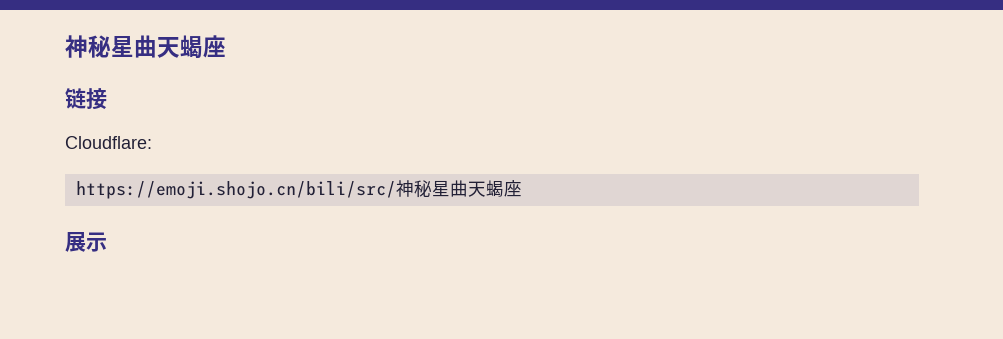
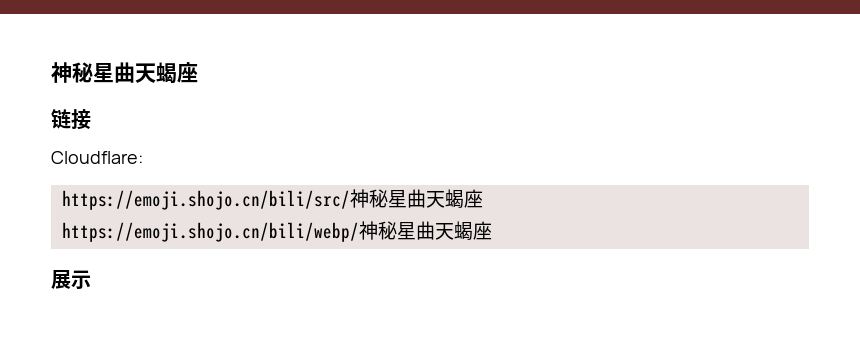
+ https://emoji.shojo.cn/bili/webp/神秘星曲天蝎座

